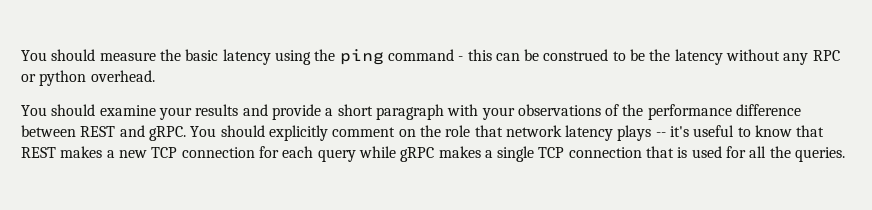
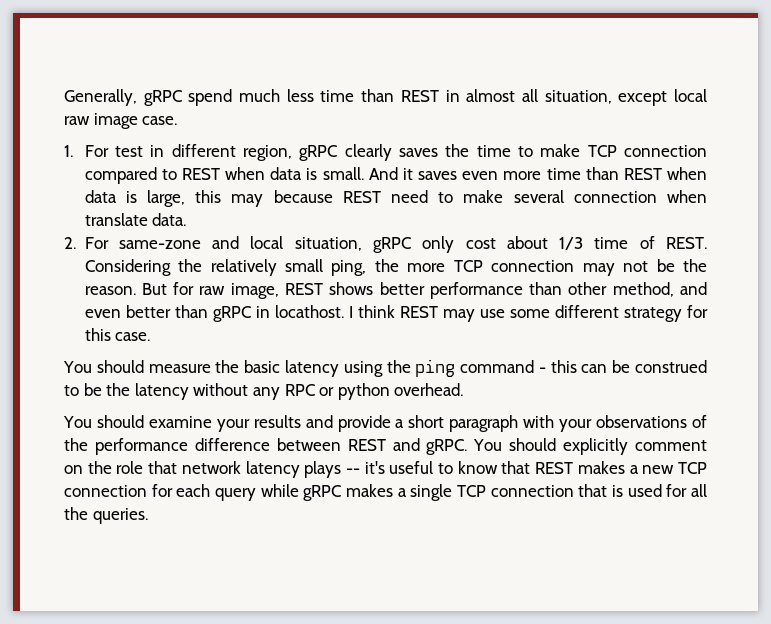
+ Generally, gRPC spend much less time than REST in almost all situation, except local raw image case.
+ 1. For test in different region, gRPC clearly saves the time to make TCP connection compared to REST when data is small. And it saves even more time than REST when data is large, this may because REST need to make several connection when translate data.
+ 2. For same-zone and local situation, gRPC only cost about 1/3 time of REST. Considering the relatively small ping, the more TCP connection may not be the reason. But for raw image, REST shows better performance than other method, and even better than gRPC in locathost. I think REST may use some different strategy for this case.

